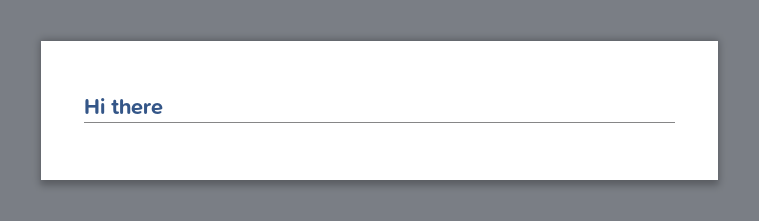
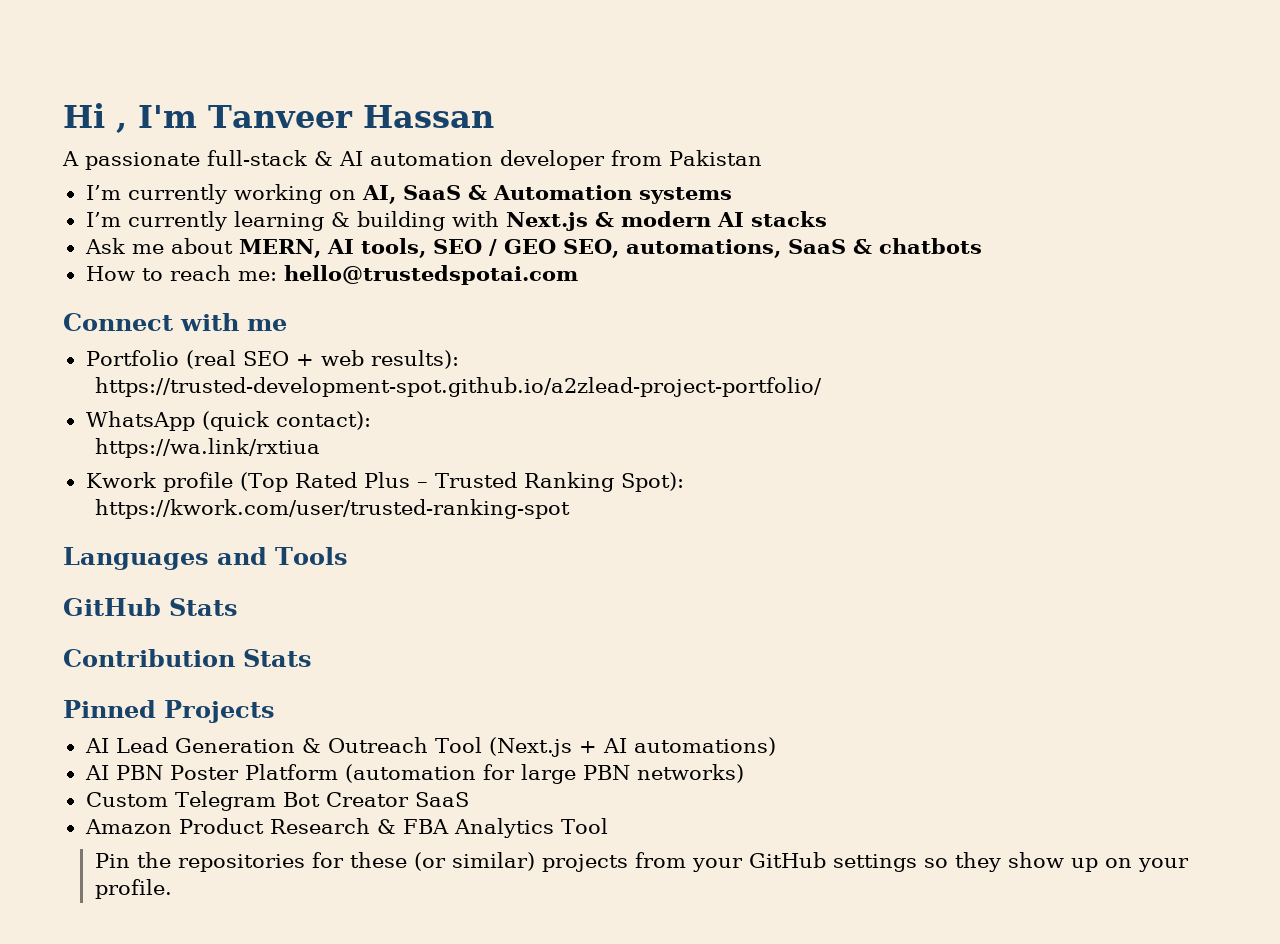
- Hi there
+ Hi , I'm Tanveer Hassan
+ A passionate full-stack & AI automation developer from Pakistan
+ I’m currently working on AI, SaaS & Automation systems
+ I’m currently learning & building with Next.js & modern AI stacks
+ Ask me about MERN, AI tools, SEO / GEO SEO, automations, SaaS & chatbots
+ How to reach me: hello@trustedspotai.com
+ Connect with me
+ Portfolio (real SEO + web results):
+ https://trusted-development-spot.github.io/a2zlead-project-portfolio/
+ WhatsApp (quick contact):
+ https://wa.link/rxtiua
+ Kwork profile (Top Rated Plus – Trusted Ranking Spot):
+ https://kwork.com/user/trusted-ranking-spot
+ Languages and Tools
+ GitHub Stats
+ Contribution Stats
+ Pinned Projects
+ AI Lead Generation & Outreach Tool (Next.js + AI automations)
+ AI PBN Poster Platform (automation for large PBN networks)
+ Custom Telegram Bot Creator SaaS
+ Amazon Product Research & FBA Analytics Tool
+ Pin the repositories for these (or similar) projects from your GitHub settings so they show up on your profile.

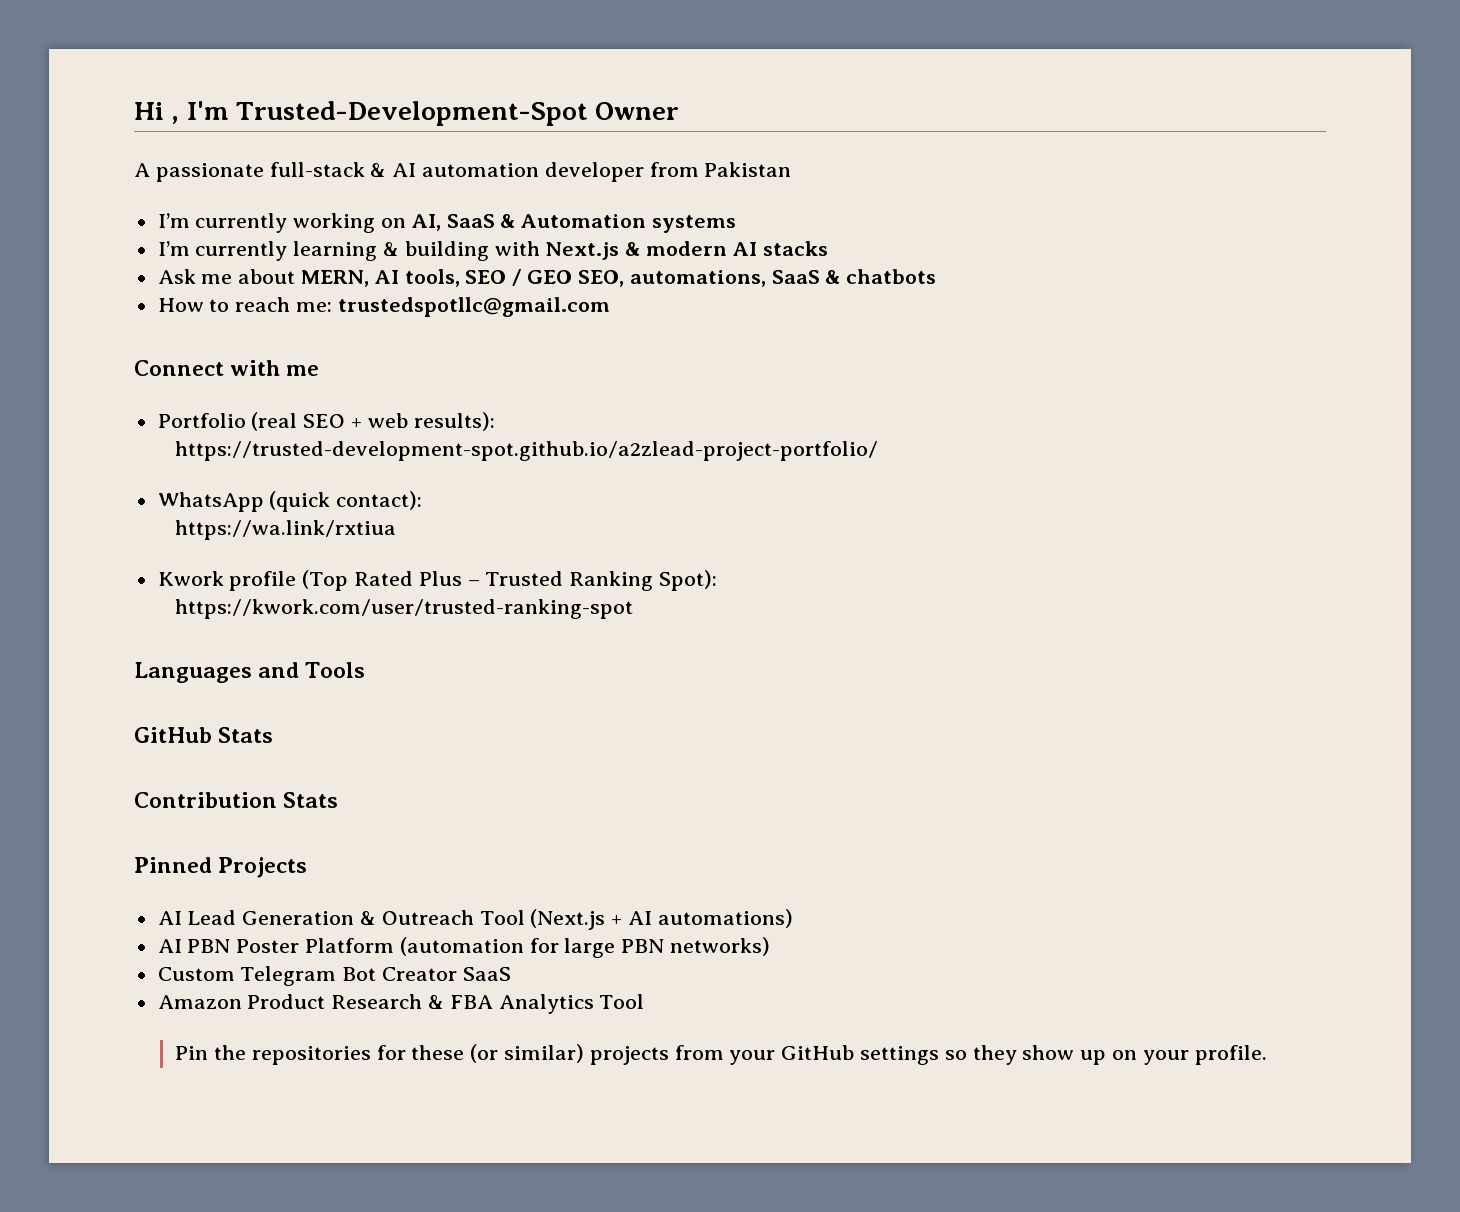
- Hi , I'm Tanveer Hassan
+ Hi , I'm Trusted-Development-Spot Owner
- How to reach me: hello@trustedspotai.com
+ How to reach me: trustedspotllc@gmail.com

